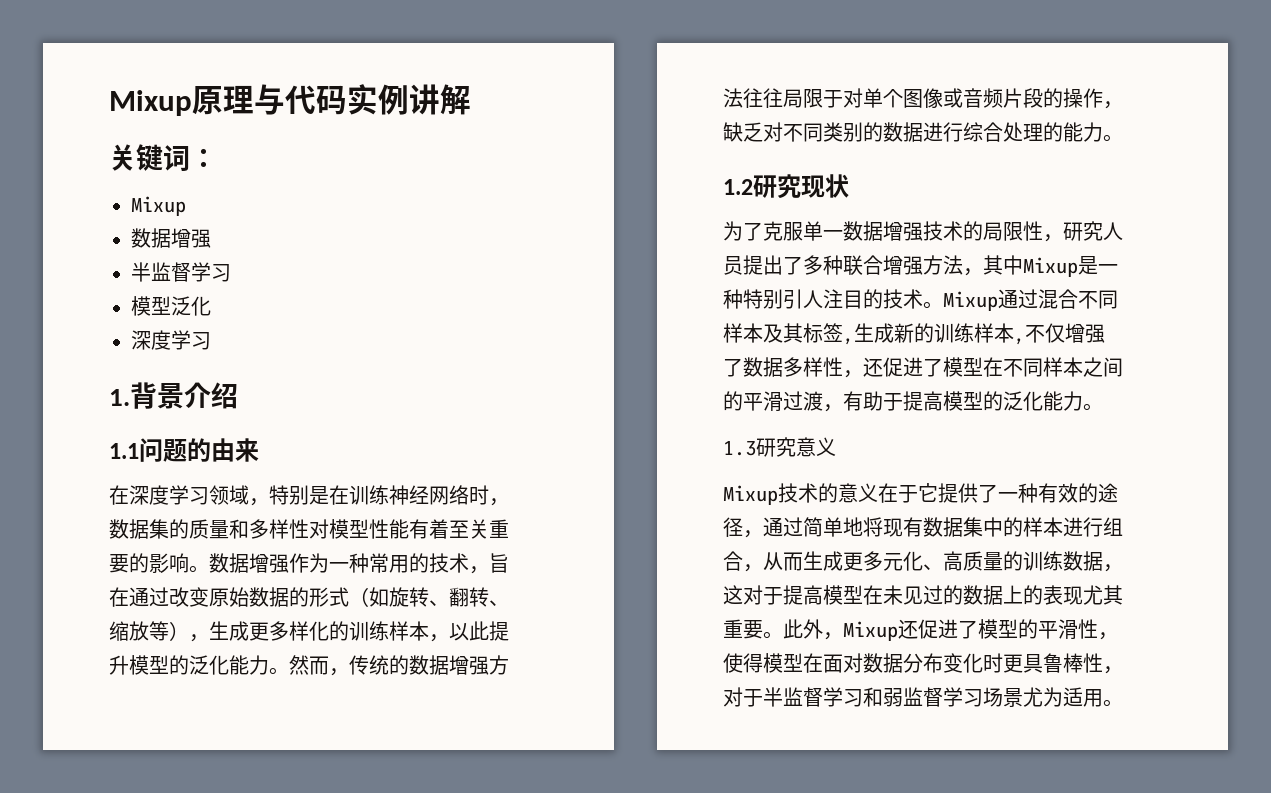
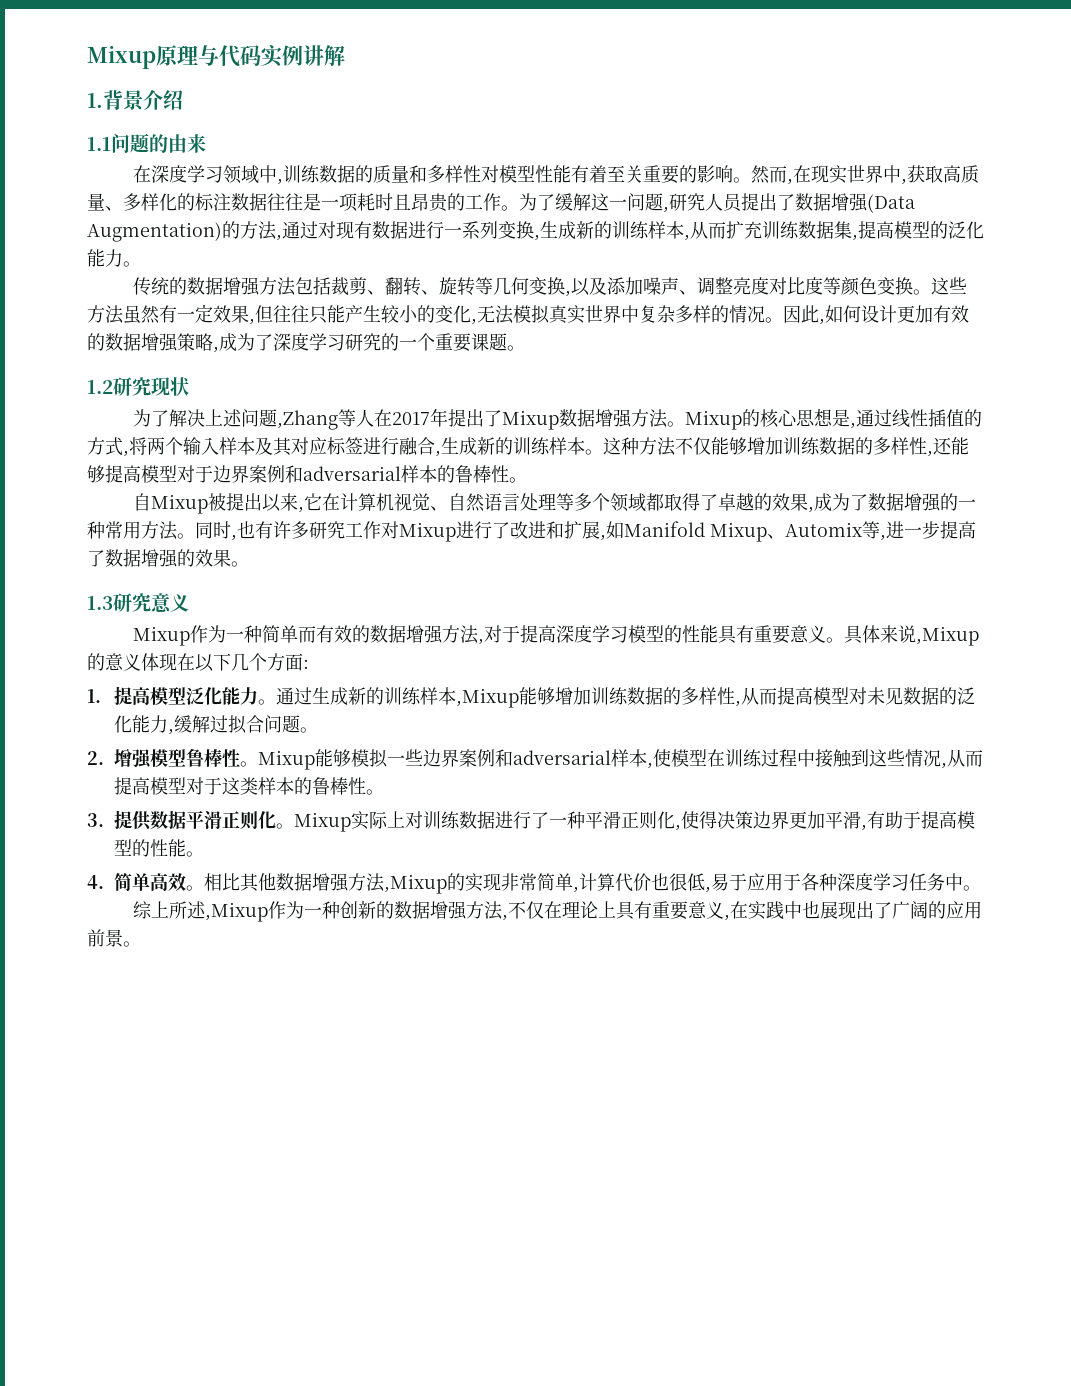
- 关键词：
- Mixup
- 数据增强
- 半监督学习
- 模型泛化
- 深度学习
- 在深度学习领域，特别是在训练神经网络时，数据集的质量和多样性对模型性能有着至关重要的影响。
+ 在深度学习领域中,训练数据的质量和多样性对模型性能有着至关重要的影响。
- 数据增强作为一种常用的技术，旨在通过改变原始数据的形式（如旋转、翻转、缩放等），生成更多样化的训练样本，以此提升模型的泛化能力。然而，传统的数据增强方法往往局限于对单个图像或音频片段的操作，缺乏对不同类别的数据进行综合处理的能力。
- 1.2研究现状
- 为了克服单一数据增强技术的局限性，研究人员提出了多种联合增强方法，其中Mixup是一种特别引人注目的技术。Mixup通过混合不同样本及其标签,生成新的训练样本,不仅增强了数据多样性，还促进了模型在不同样本之间的平滑过渡，有助于提高模型的泛化能力。
+ 然而,在现实世界中,获取高质量、多样化的标注数据往往是一项耗时且昂贵的工作。为了缓解这一问题,研究人员提出了数据增强(Data Augmentation)的方法,通过对现有数据进行一系列变换,生成新的训练样本,从而扩充训练数据集,提高模型的泛化能力。
+ 传统的数据增强方法包括裁剪、翻转、旋转等几何变换,以及添加噪声、调整亮度对比度等颜色变换。这些方法虽然有一定效果,但往往只能产生较小的变化,无法模拟真实世界中复杂多样的情况。因此,如何设计更加有效的数据增强策略,成为了深度学习研究的一个重要课题。
+ 1.2研究现状
+ 为了解决上述问题,Zhang等人在2017年提出了Mixup数据增强方法。Mixup的核心思想是,通过线性插值的方式,将两个输入样本及其对应标签进行融合,生成新的训练样本。这种方法不仅能够增加训练数据的多样性,还能够提高模型对于边界案例和adversarial样本的鲁棒性。
+ 自Mixup被提出以来,它在计算机视觉、自然语言处理等多个领域都取得了卓越的效果,成为了数据增强的一种常用方法。同时,也有许多研究工作对Mixup进行了改进和扩展,如Manifold Mixup、Automix等,进一步提高了数据增强的效果。
  1.3研究意义
- Mixup技术的意义在于它提供了一种有效的途径，通过简单地将现有数据集中的样本进行组合，从而生成更多元化、高质量的训练数据，这对于提高模型在未见过的数据上的表现尤其重要。此外，Mixup还促进了模型的平滑性，使得模型在面对数据分布变化时更具鲁棒性，对于半监督学习和弱监督学习场景尤为适用。
+ Mixup作为一种简单而有效的数据增强方法,对于提高深度学习模型的性能具有重要意义。具体来说,Mixup的意义体现在以下几个方面:
+ 1.提高模型泛化能力。通过生成新的训练样本,Mixup能够增加训练数据的多样性,从而提高模型对未见数据的泛化能力,缓解过拟合问题。
+ 2.增强模型鲁棒性。Mixup能够模拟一些边界案例和adversarial样本,使模型在训练过程中接触到这些情况,从而提高模型对于这类样本的鲁棒性。
+ 3.提供数据平滑正则化。Mixup实际上对训练数据进行了一种平滑正则化,使得决策边界更加平滑,有助于提高模型的性能。
+ 4.简单高效。相比其他数据增强方法,Mixup的实现非常简单,计算代价也很低,易于应用于各种深度学习任务中。
+ 综上所述,Mixup作为一种创新的数据增强方法,不仅在理论上具有重要意义,在实践中也展现出了广阔的应用前景。

